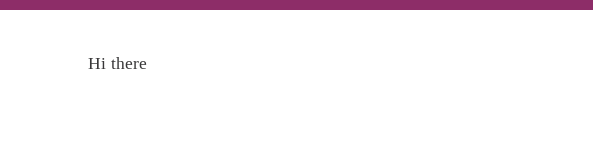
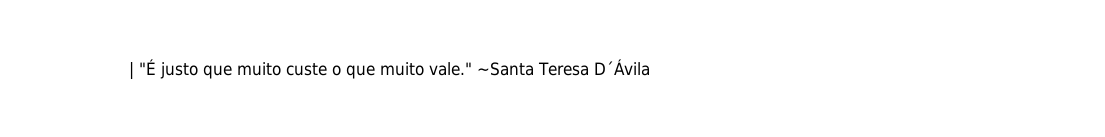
- Hi there
+ | "É justo que muito custe o que muito vale." ~Santa Teresa D´Ávila

